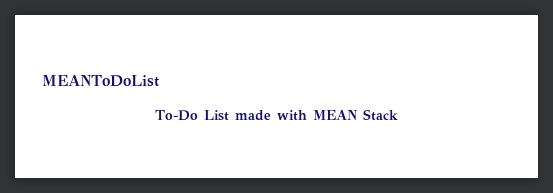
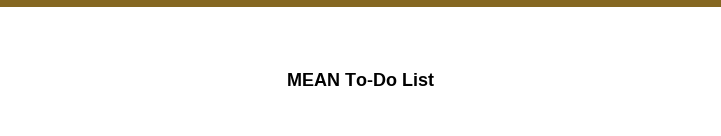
- MEANToDoList
- To-Do List made with MEAN Stack
+ MEAN To-Do List

